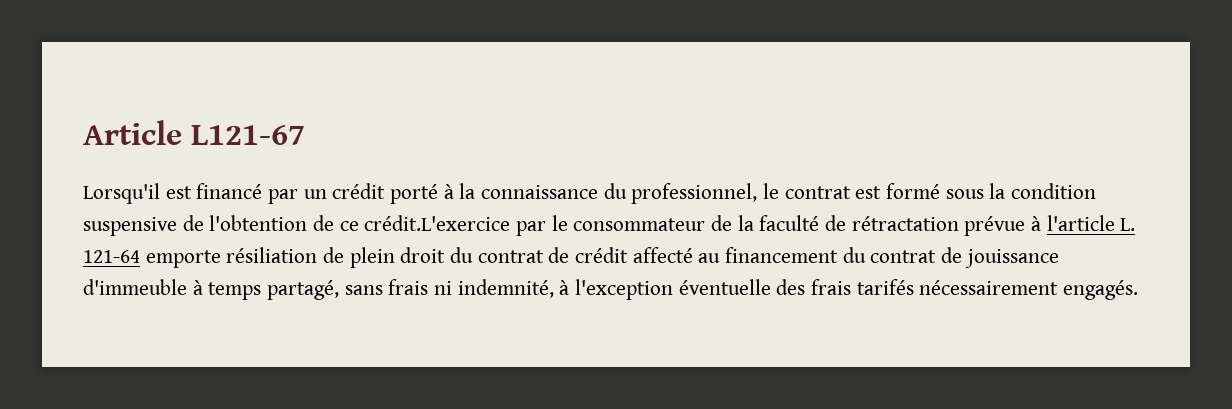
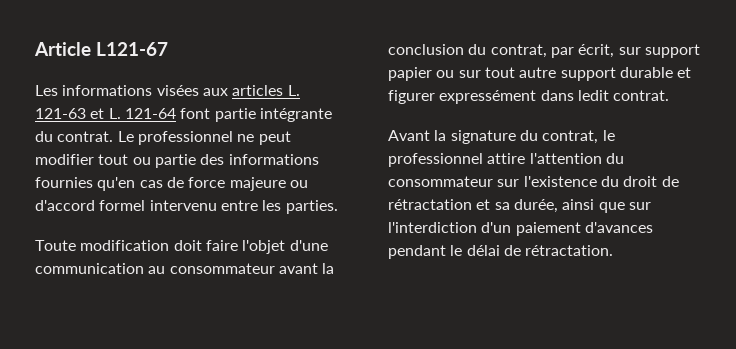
- Lorsqu'il est financé par un crédit porté à la connaissance du professionnel, le contrat est formé sous la condition suspensive de l'obtention de ce crédit.L'exercice par le consommateur de la faculté de rétractation prévue à l'article L. 121-64 emporte résiliation de plein droit du contrat de crédit affecté au financement du contrat de jouissance d'immeuble à temps partagé, sans frais ni indemnité, à l'exception éventuelle des frais tarifés nécessairement engagés.
+ Les informations visées aux articles L. 121-63 et L. 121-64 font partie intégrante du contrat. Le professionnel ne peut modifier tout ou partie des informations fournies qu'en cas de force majeure ou d'accord formel intervenu entre les parties.
+ Toute modification doit faire l'objet d'une communication au consommateur avant la conclusion du contrat, par écrit, sur support papier ou sur tout autre support durable et figurer expressément dans ledit contrat.
+ Avant la signature du contrat, le professionnel attire l'attention du consommateur sur l'existence du droit de rétractation et sa durée, ainsi que sur l'interdiction d'un paiement d'avances pendant le délai de rétractation.

